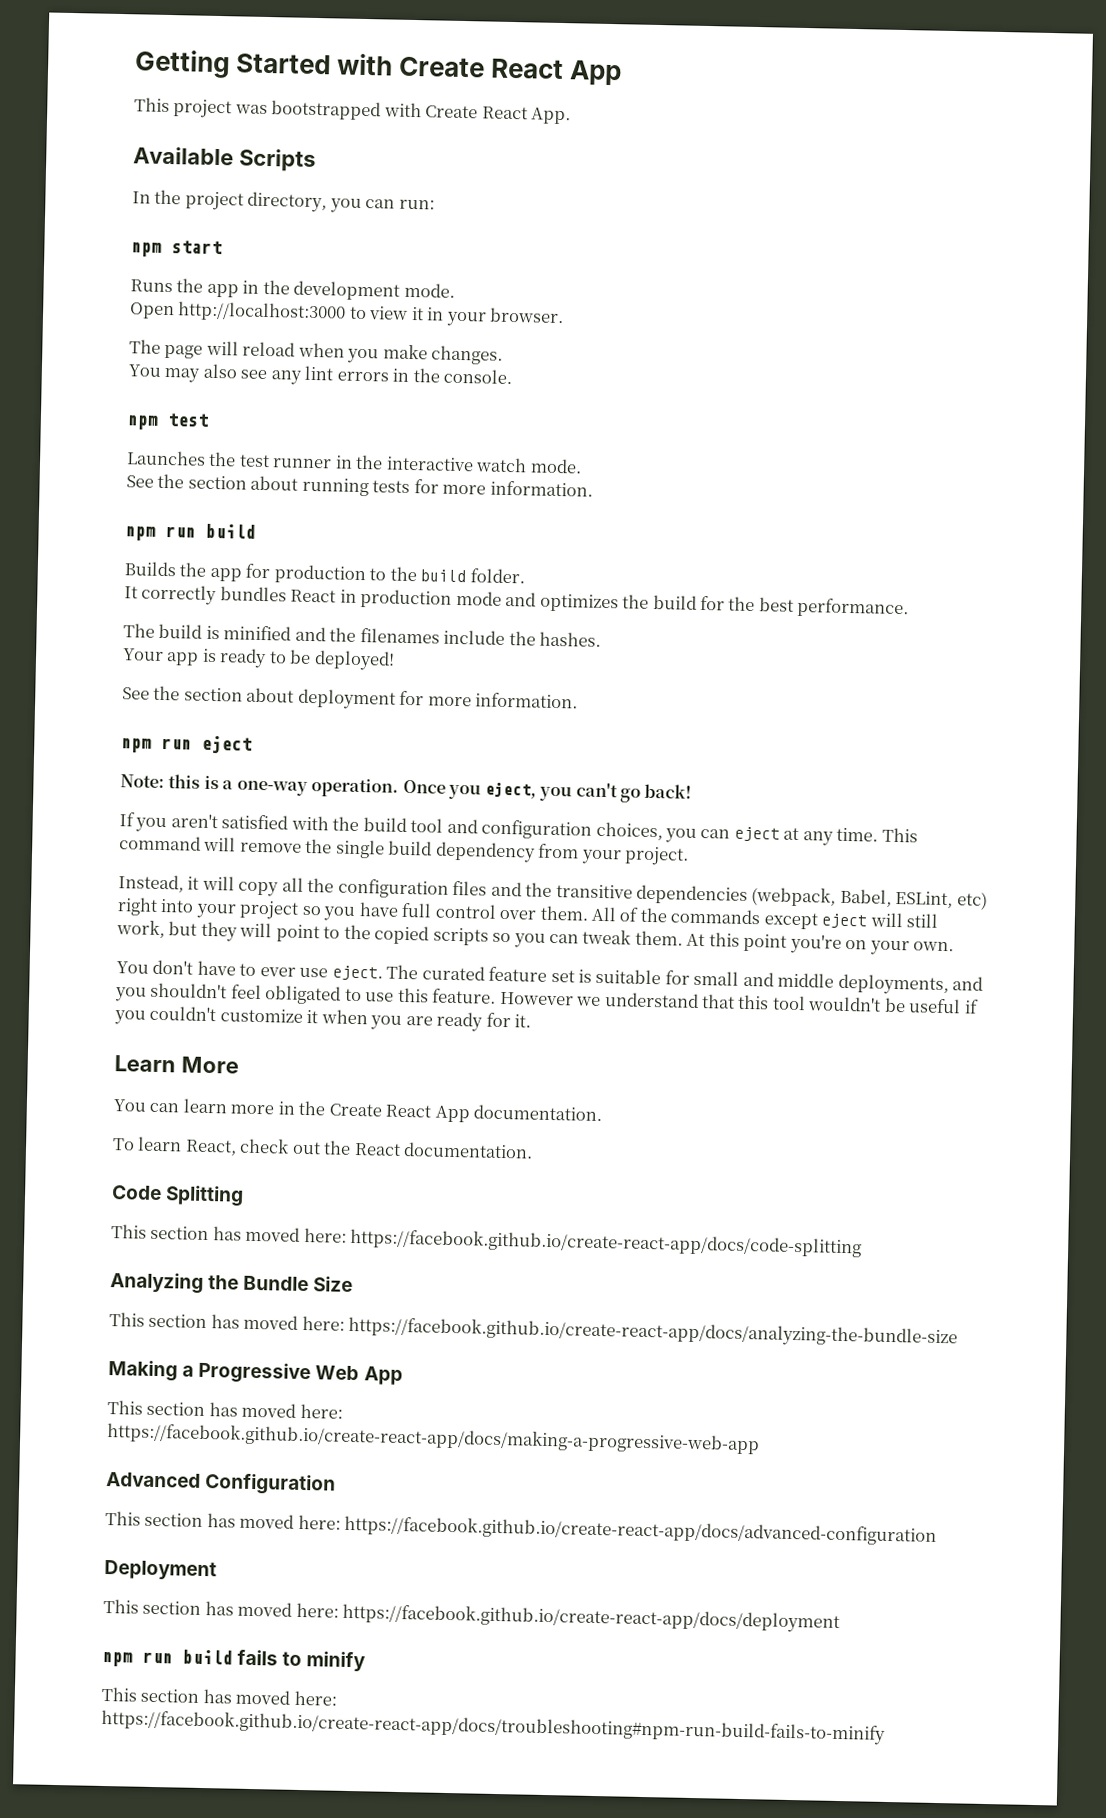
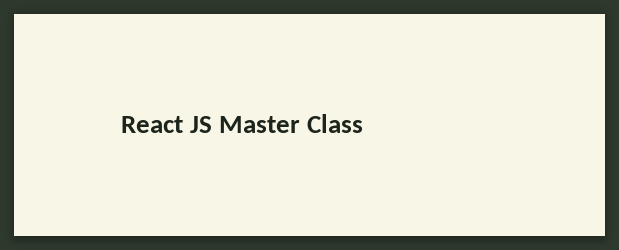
- Getting Started with Create React App
- This project was bootstrapped with Create React App.
- Available Scripts
- In the project directory, you can run:
- npm start
- Runs the app in the development mode.
- Open http://localhost:3000 to view it in your browser.
- The page will reload when you make changes.
- You may also see any lint errors in the console.
- npm test
- Launches the test runner in the interactive watch mode.
- See the section about running tests for more information.
- npm run build
- Builds the app for production to the build folder.
- It correctly bundles React in production mode and optimizes the build for the best performance.
- The build is minified and the filenames include the hashes.
- Your app is ready to be deployed!
- See the section about deployment for more information.
- npm run eject
- Note: this is a one-way operation. Once you eject, you can't go back!
- If you aren't satisfied with the build tool and configuration choices, you can eject at any time. This command will remove the single build dependency from your project.
- Instead, it will copy all the configuration files and the transitive dependencies (webpack, Babel, ESLint, etc) right into your project so you have full control over them. All of the commands except eject will still work, but they will point to the copied scripts so you can tweak them. At this point you're on your own.
- You don't have to ever use eject. The curated feature set is suitable for small and middle deployments, and you shouldn't feel obligated to use this feature. However we understand that this tool wouldn't be useful if you couldn't customize it when you are ready for it.
- Learn More
- You can learn more in the Create React App documentation.
- To learn React, check out the React documentation.
- Code Splitting
- This section has moved here: https://facebook.github.io/create-react-app/docs/code-splitting
- Analyzing the Bundle Size
- This section has moved here: https://facebook.github.io/create-react-app/docs/analyzing-the-bundle-size
- Making a Progressive Web App
- This section has moved here: https://facebook.github.io/create-react-app/docs/making-a-progressive-web-app
- Advanced Configuration
- This section has moved here: https://facebook.github.io/create-react-app/docs/advanced-configuration
- Deployment
- This section has moved here: https://facebook.github.io/create-react-app/docs/deployment
- npm run build fails to minify
- This section has moved here: https://facebook.github.io/create-react-app/docs/troubleshooting#npm-run-build-fails-to-minify
+ React JS Master Class

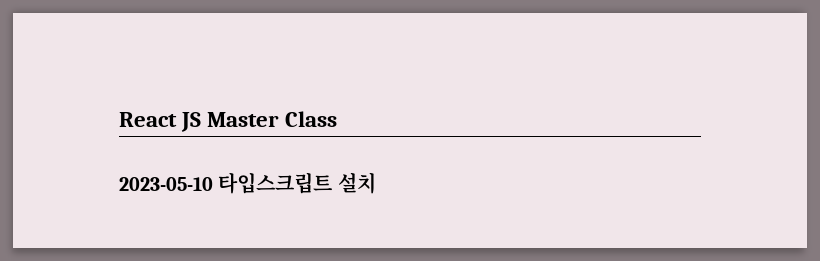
+ 2023-05-10 타입스크립트 설치

